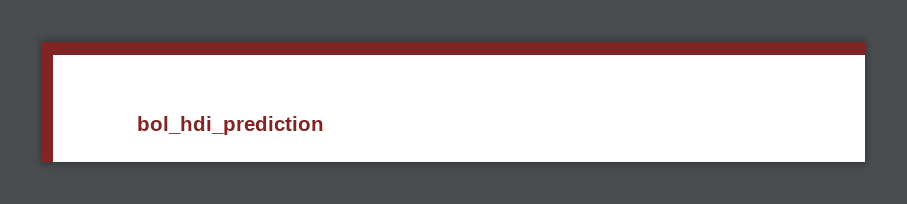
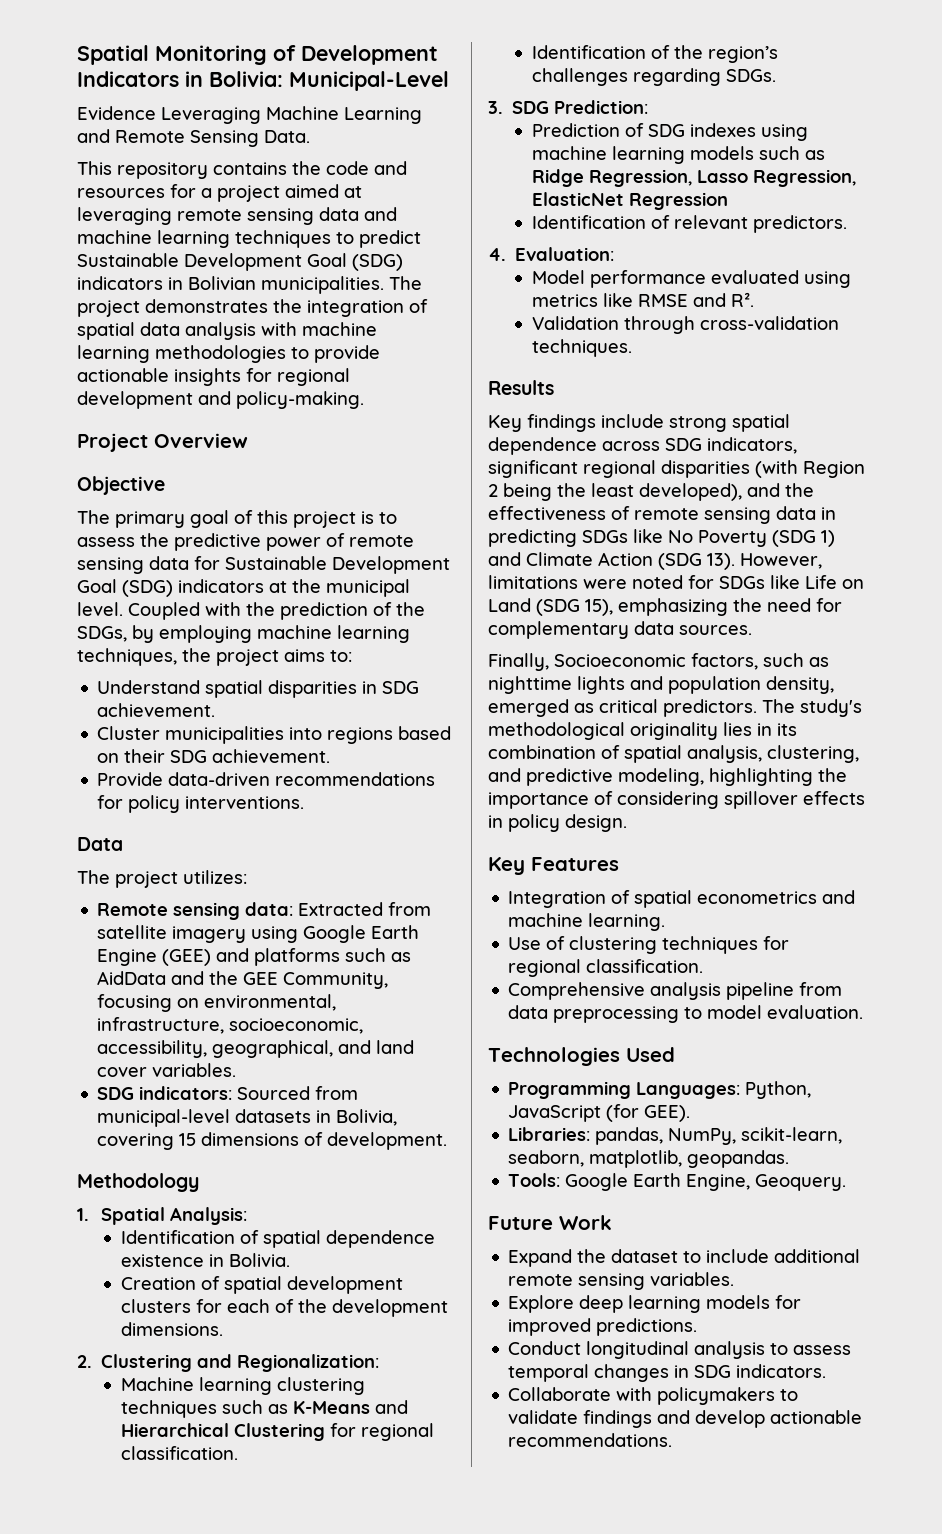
- bol_hdi_prediction
+ Spatial Monitoring of Development Indicators in Bolivia: Municipal-Level
+ Evidence Leveraging Machine Learning and Remote Sensing Data.
+ This repository contains the code and resources for a project aimed at leveraging remote sensing data and machine learning techniques to predict Sustainable Development Goal (SDG) indicators in Bolivian municipalities. The project demonstrates the integration of spatial data analysis with machine learning methodologies to provide actionable insights for regional development and policy-making.
+ Project Overview
+ Objective
+ The primary goal of this project is to assess the predictive power of remote sensing data for Sustainable Development Goal (SDG) indicators at the municipal level. Coupled with the prediction of the SDGs, by employing machine learning techniques, the project aims to:
+ Understand spatial disparities in SDG achievement.
+ Cluster municipalities into regions based on their SDG achievement.
+ Provide data-driven recommendations for policy interventions.
+ Data
+ The project utilizes:
+ Remote sensing data: Extracted from satellite imagery using Google Earth Engine (GEE) and platforms such as AidData and the GEE Community, focusing on environmental, infrastructure, socioeconomic, accessibility, geographical, and land cover variables.
+ SDG indicators: Sourced from municipal-level datasets in Bolivia, covering 15 dimensions of development.
+ Methodology
+ 1. Spatial Analysis:
+ Identification of spatial dependence existence in Bolivia.
+ Creation of spatial development clusters for each of the development dimensions.
+ 2. Clustering and Regionalization:
+ Machine learning clustering techniques such as K-Means and Hierarchical Clustering for regional classification.
+ Identification of the region’s challenges regarding SDGs.
+ 3. SDG Prediction:
+ Prediction of SDG indexes using machine learning models such as Ridge Regression, Lasso Regression, ElasticNet Regression
+ Identification of relevant predictors.
+ 4. Evaluation:
+ Model performance evaluated using metrics like RMSE and R².
+ Validation through cross-validation techniques.
+ Results
+ Key findings include strong spatial dependence across SDG indicators, significant regional disparities (with Region 2 being the least developed), and the effectiveness of remote sensing data in predicting SDGs like No Poverty (SDG 1) and Climate Action (SDG 13). However, limitations were noted for SDGs like Life on Land (SDG 15), emphasizing the need for complementary data sources.
+ Finally, Socioeconomic factors, such as nighttime lights and population density, emerged as critical predictors. The study's methodological originality lies in its combination of spatial analysis, clustering, and predictive modeling, highlighting the importance of considering spillover effects in policy design.
+ Key Features
+ Integration of spatial econometrics and machine learning.
+ Use of clustering techniques for regional classification.
+ Comprehensive analysis pipeline from data preprocessing to model evaluation.
+ Technologies Used
+ Programming Languages: Python, JavaScript (for GEE).
+ Libraries: pandas, NumPy, scikit-learn, seaborn, matplotlib, geopandas.
+ Tools: Google Earth Engine, Geoquery.
+ Future Work
+ Expand the dataset to include additional remote sensing variables.
+ Explore deep learning models for improved predictions.
+ Conduct longitudinal analysis to assess temporal changes in SDG indicators.
+ Collaborate with policymakers to validate findings and develop actionable recommendations.

